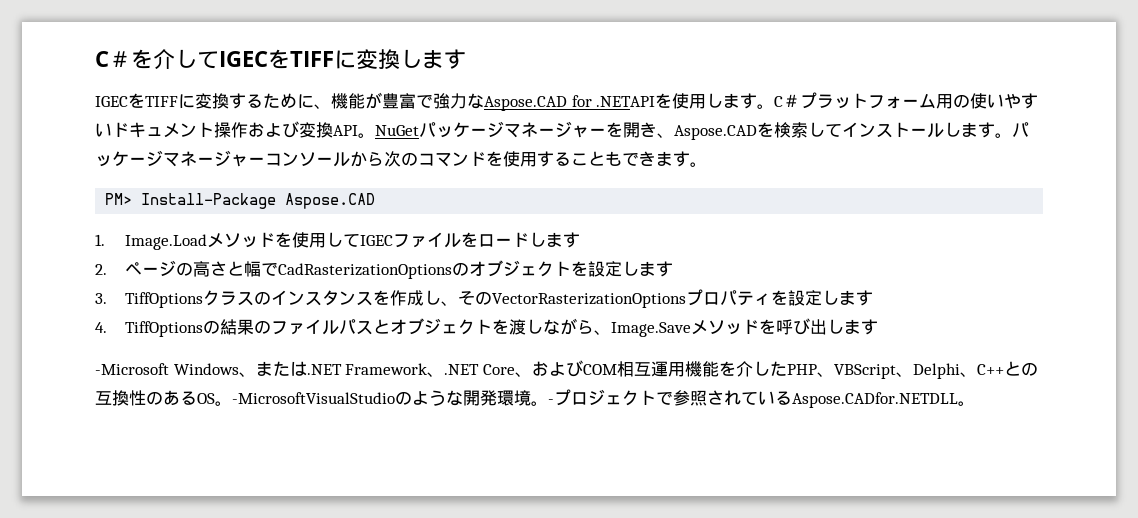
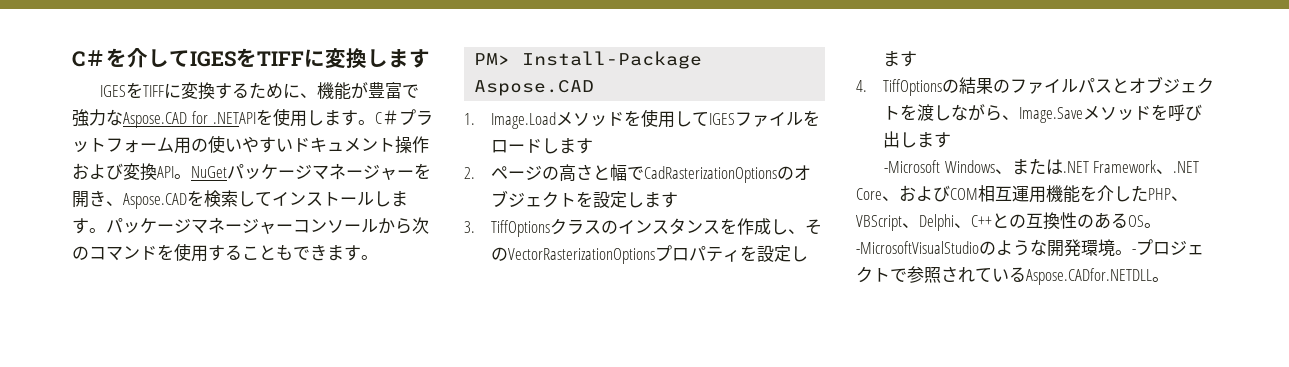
- C＃を介してIGECをTIFFに変換します
+ C＃を介してIGESをTIFFに変換します
- IGECをTIFFに変換するために、機能が豊富で強力なAspose.CAD for .NETAPIを使用します。
+ IGESをTIFFに変換するために、機能が豊富で強力なAspose.CAD for .NETAPIを使用します。
- 1. Image.Loadメソッドを使用してIGECファイルをロードします
+ 1. Image.Loadメソッドを使用してIGESファイルをロードします

